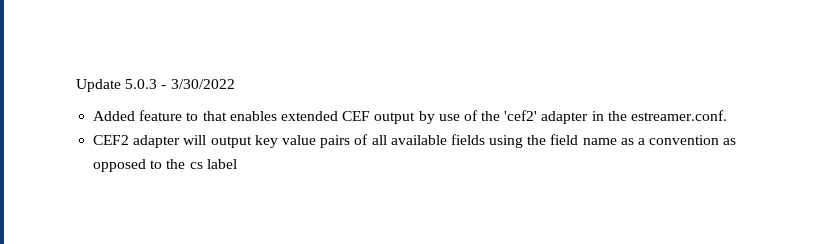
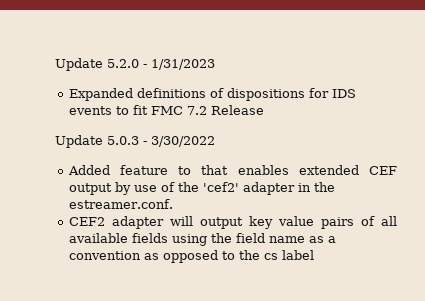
+ Update 5.2.0 - 1/31/2023
+ Expanded definitions of dispositions for IDS events to fit FMC 7.2 Release

